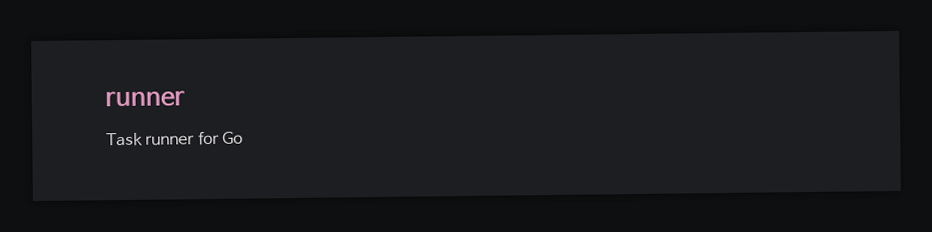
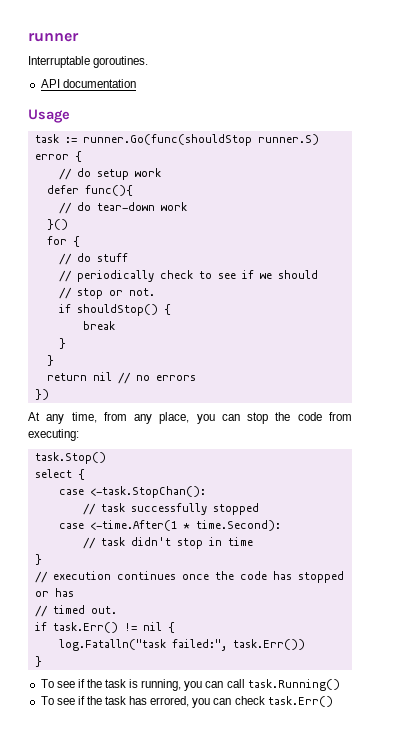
- Task runner for Go
+ Interruptable goroutines.
+ API documentation
+ Usage
+ task := runner.Go(func(shouldStop runner.S) error {
+ // do setup work
+ defer func(){
+ // do tear-down work
+ }()
+ for {
+ // do stuff
+ // periodically check to see if we should
+ // stop or not.
+ if shouldStop() {
+ break
+ }
+ }
+ return nil // no errors
+ })
+ At any time, from any place, you can stop the code from executing:
+ task.Stop()
+ select {
+ case <-task.StopChan():
+ // task successfully stopped
+ case <-time.After(1 * time.Second):
+ // task didn't stop in time
+ }
+ // execution continues once the code has stopped or has
+ // timed out.
+ if task.Err() != nil {
+ log.Fatalln("task failed:", task.Err())
+ }
+ To see if the task is running, you can call task.Running()
+ To see if the task has errored, you can check task.Err()

